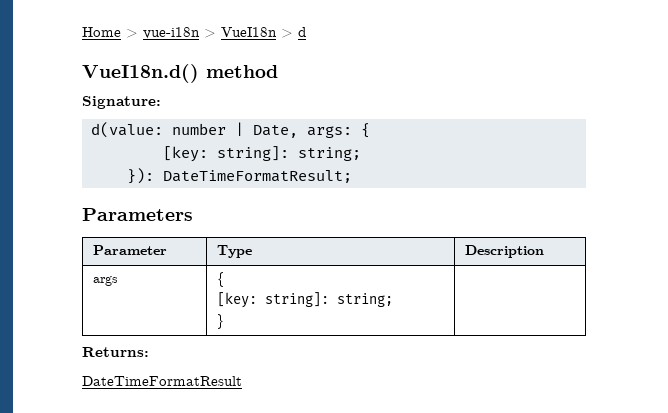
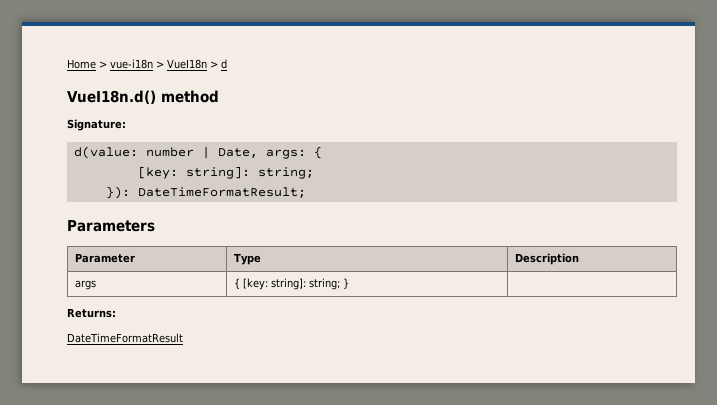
- args | {
- [key: string]: string;
- } |
+ args | { [key: string]: string; } |

